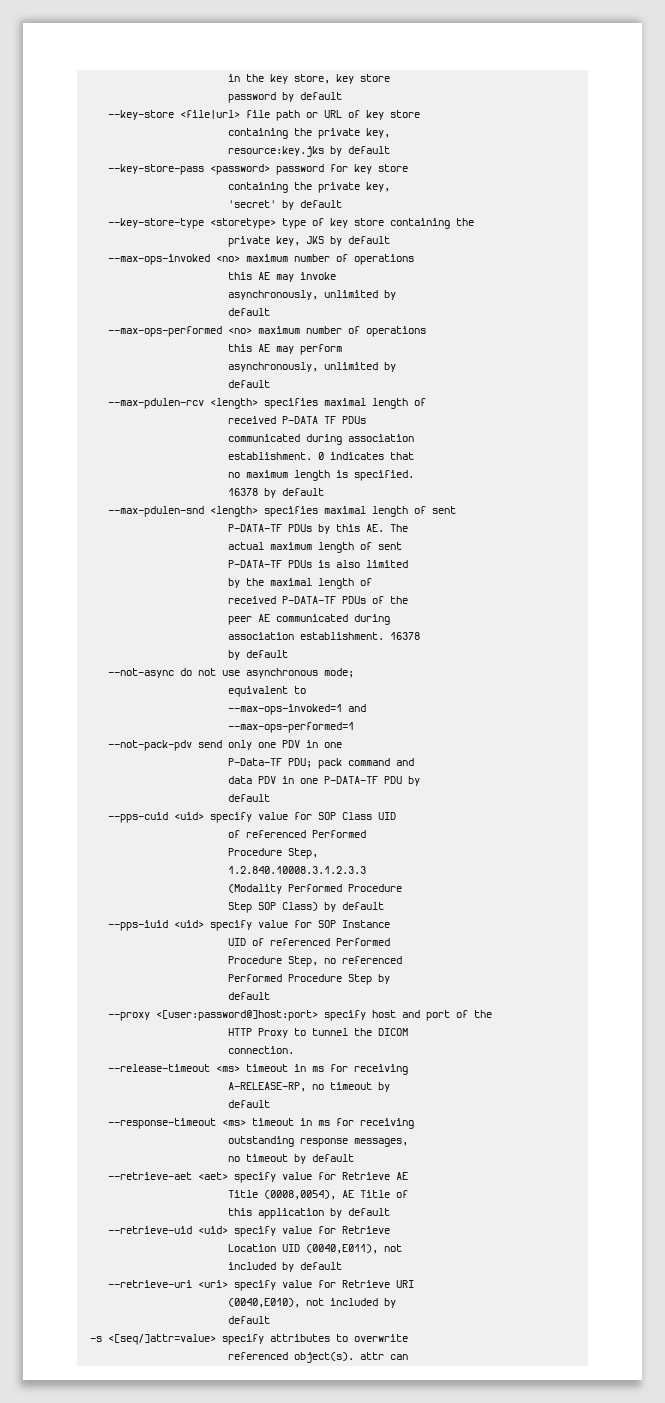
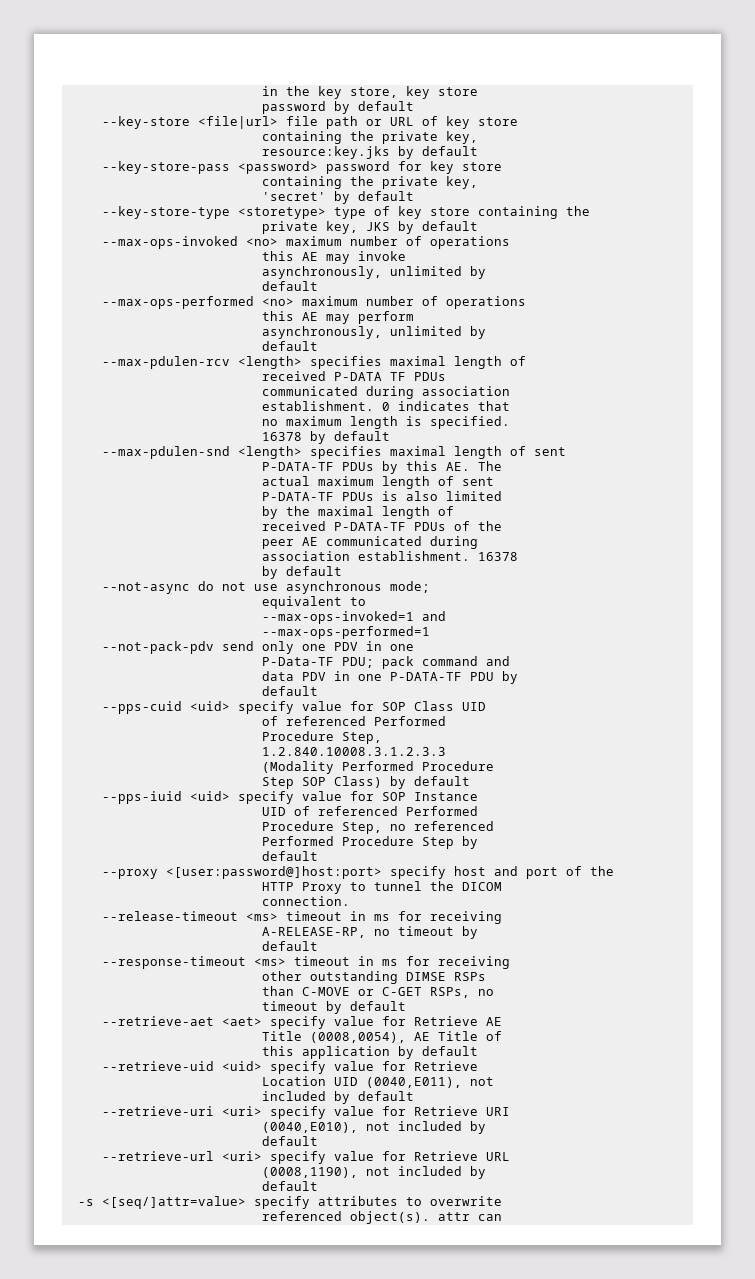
- outstanding response messages,
- no timeout by default
+ other outstanding DIMSE RSPs
+ than C-MOVE or C-GET RSPs, no
+ timeout by default
+ --retrieve-url <uri> specify value for Retrieve URL
+ (0008,1190), not included by
+ default

